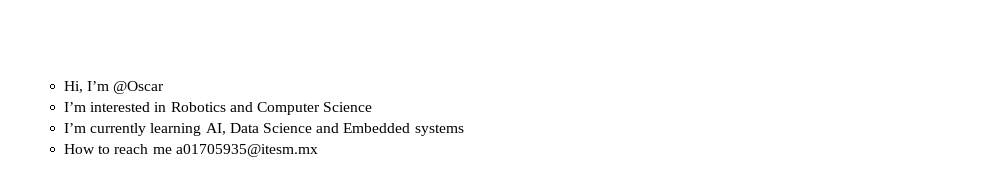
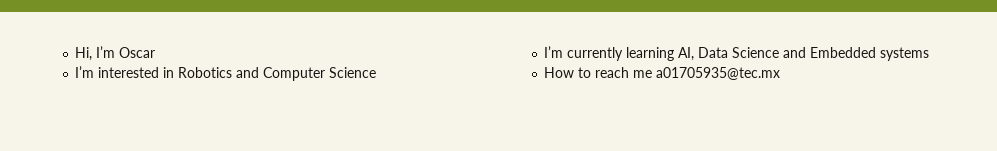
- Hi, I’m @Oscar
+ Hi, I’m Oscar
- How to reach me a01705935@itesm.mx
+ How to reach me a01705935@tec.mx

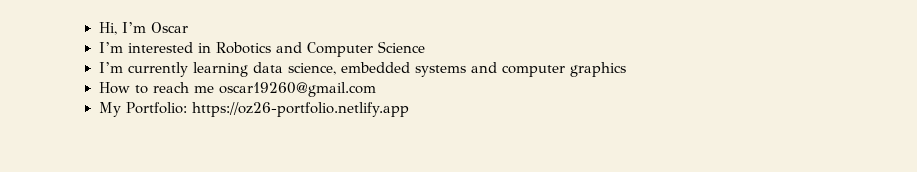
- I’m currently learning AI, Data Science and Embedded systems
+ I’m currently learning data science, embedded systems and computer graphics
- How to reach me a01705935@tec.mx
+ How to reach me oscar19260@gmail.com
+ My Portfolio: https://oz26-portfolio.netlify.app

